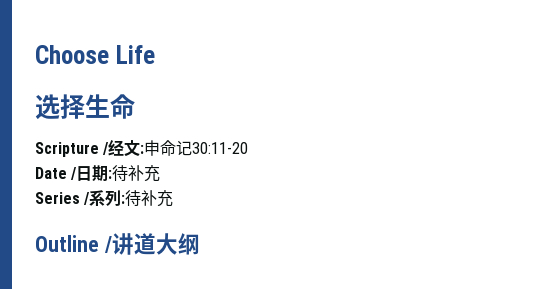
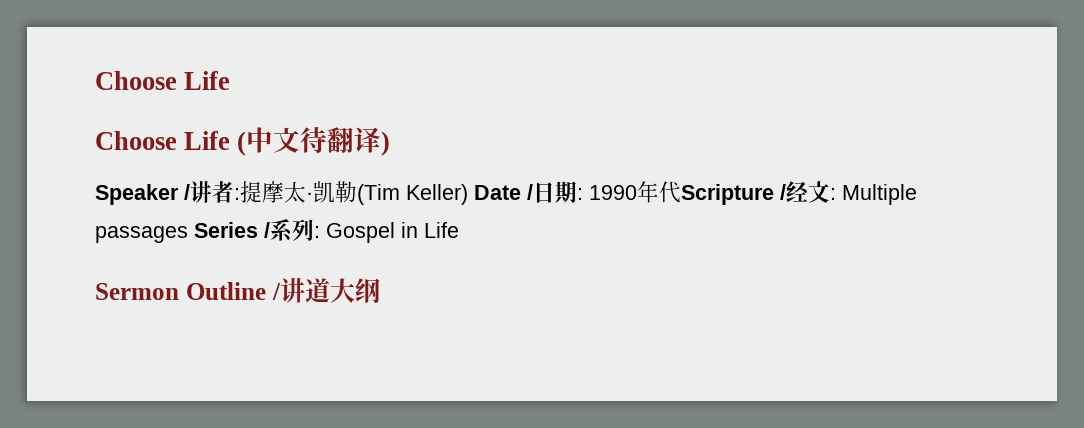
- 选择生命
- Scripture /经文:申命记30:11-20
- Date /日期:待补充
- Series /系列:待补充
- Outline /讲道大纲
+ Choose Life (中文待翻译)
+ Speaker /讲者:提摩太·凯勒(Tim Keller) Date /日期: 1990年代Scripture /经文: Multiple passages Series /系列: Gospel in Life
+ Sermon Outline /讲道大纲

